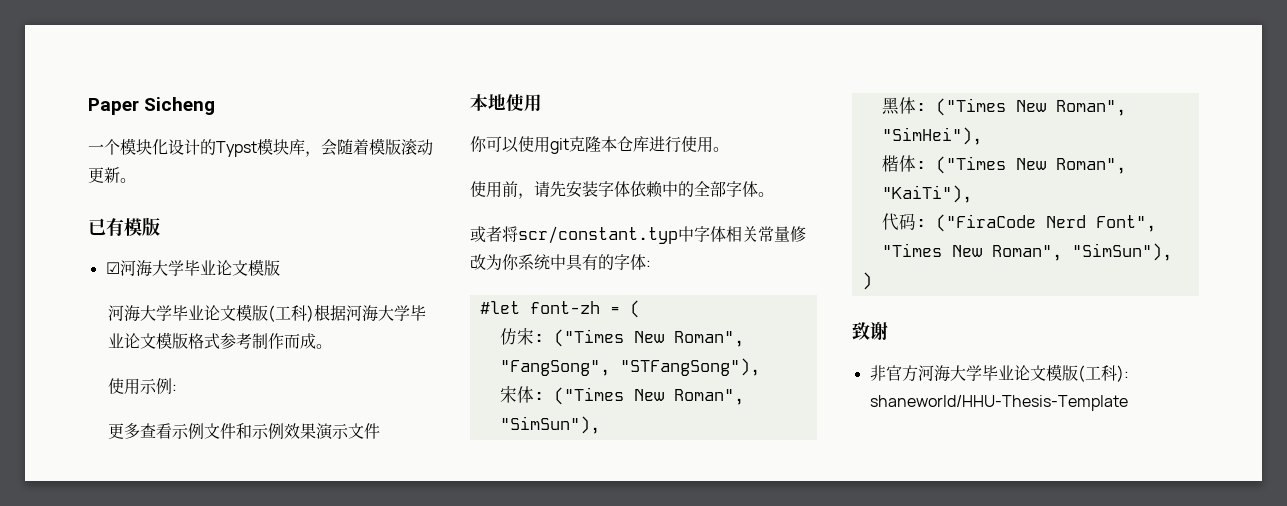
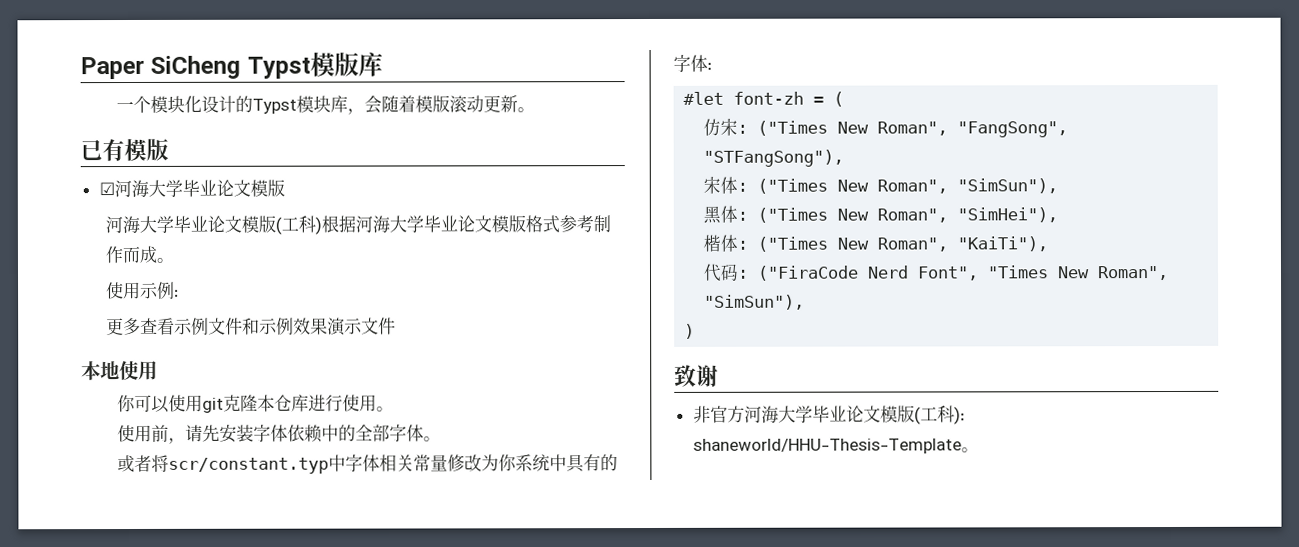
- Paper Sicheng
+ Paper SiCheng Typst模版库
- 非官方河海大学毕业论文模版(工科): shaneworld/HHU-Thesis-Template
+ 非官方河海大学毕业论文模版(工科): shaneworld/HHU-Thesis-Template。

